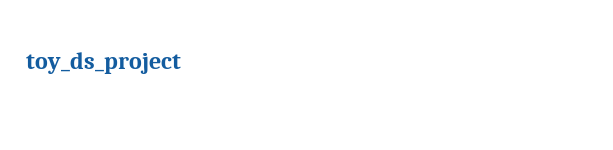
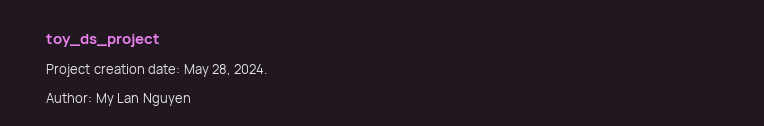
+ Project creation date: May 28, 2024.
+ Author: My Lan Nguyen

